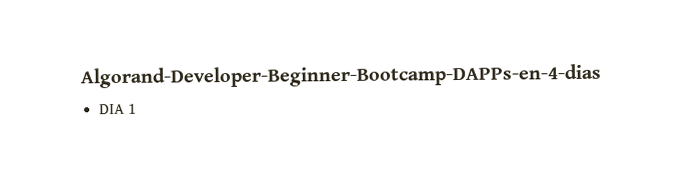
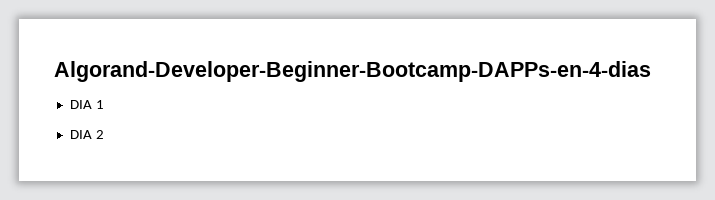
+ DIA 2

